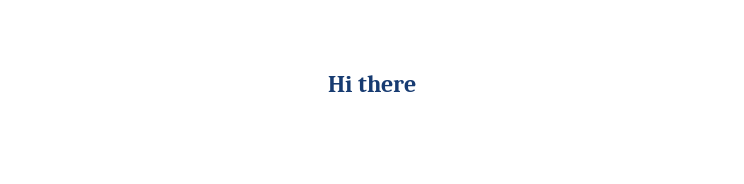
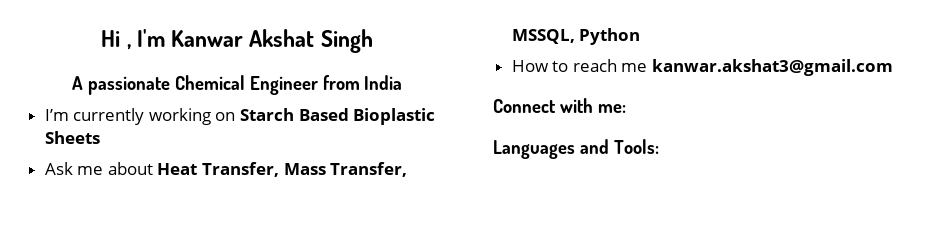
- Hi there
+ Hi , I'm Kanwar Akshat Singh
+ A passionate Chemical Engineer from India
+ I’m currently working on Starch Based Bioplastic Sheets
+ Ask me about Heat Transfer, Mass Transfer, MSSQL, Python
+ How to reach me kanwar.akshat3@gmail.com
+ Connect with me:
+ Languages and Tools:

